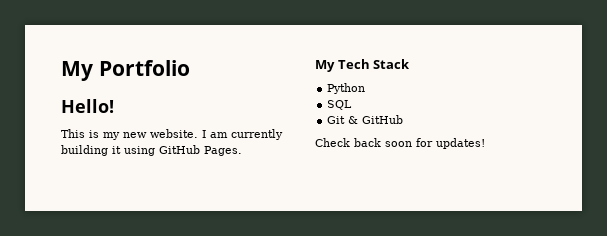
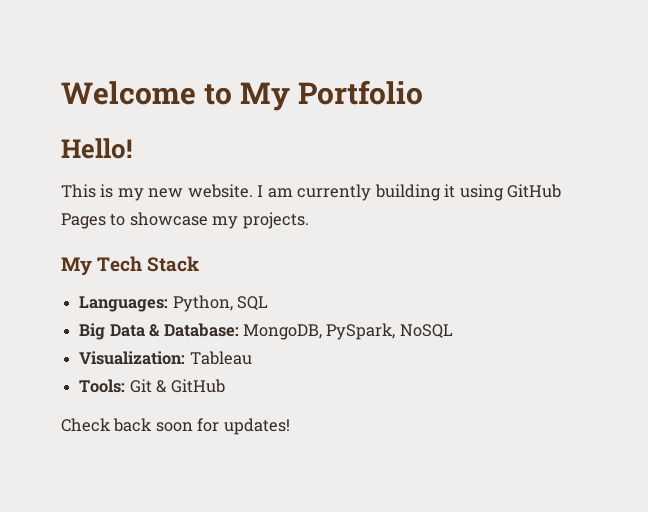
- My Portfolio
+ Welcome to My Portfolio
- I am currently building it using GitHub Pages.
+ I am currently building it using GitHub Pages to showcase my projects.
- Python
- SQL
+ Languages: Python, SQL
- Git & GitHub
+ Big Data & Database: MongoDB, PySpark, NoSQL
+ Visualization: Tableau
+ Tools: Git & GitHub

